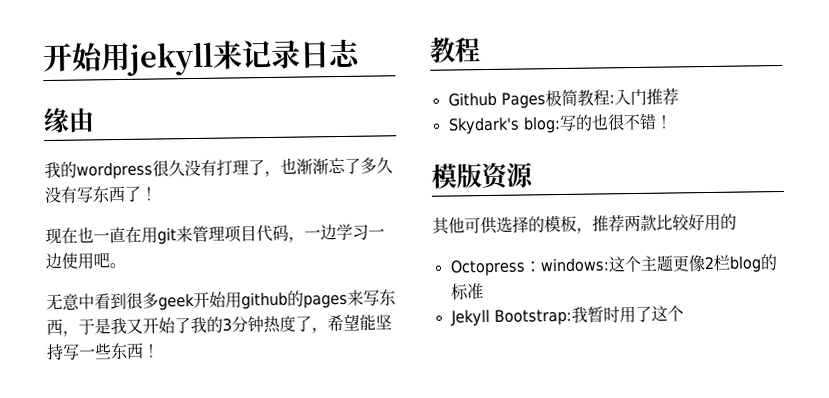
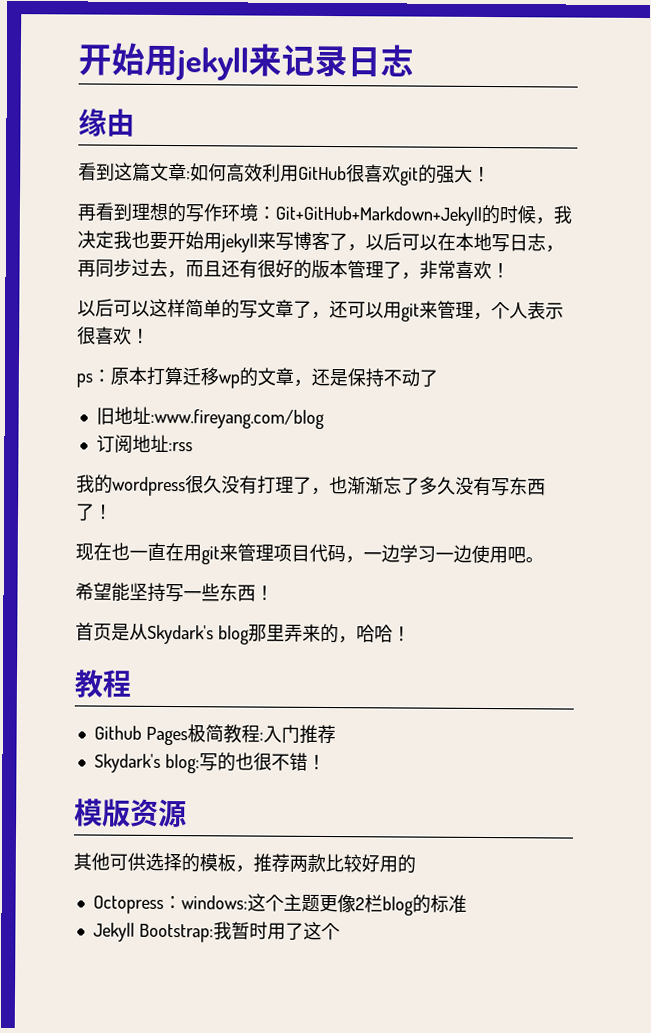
+ 看到这篇文章:如何高效利用GitHub很喜欢git的强大！
+ 再看到理想的写作环境：Git+GitHub+Markdown+Jekyll的时候，我决定我也要开始用jekyll来写博客了，以后可以在本地写日志，再同步过去，而且还有很好的版本管理了，非常喜欢！
+ 以后可以这样简单的写文章了，还可以用git来管理，个人表示很喜欢！
+ ps：原本打算迁移wp的文章，还是保持不动了
+ 旧地址:www.fireyang.com/blog
+ 订阅地址:rss
- 无意中看到很多geek开始用github的pages来写东西，于是我又开始了我的3分钟热度了，希望能坚持写一些东西！
+ 希望能坚持写一些东西！
+ 首页是从Skydark's blog那里弄来的，哈哈！

